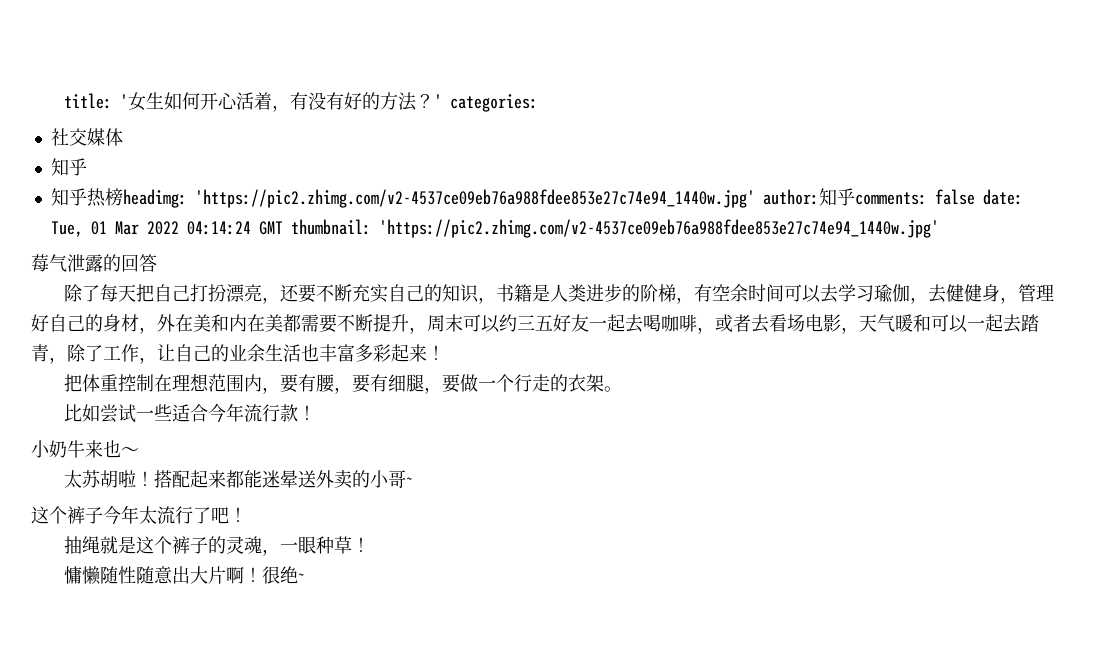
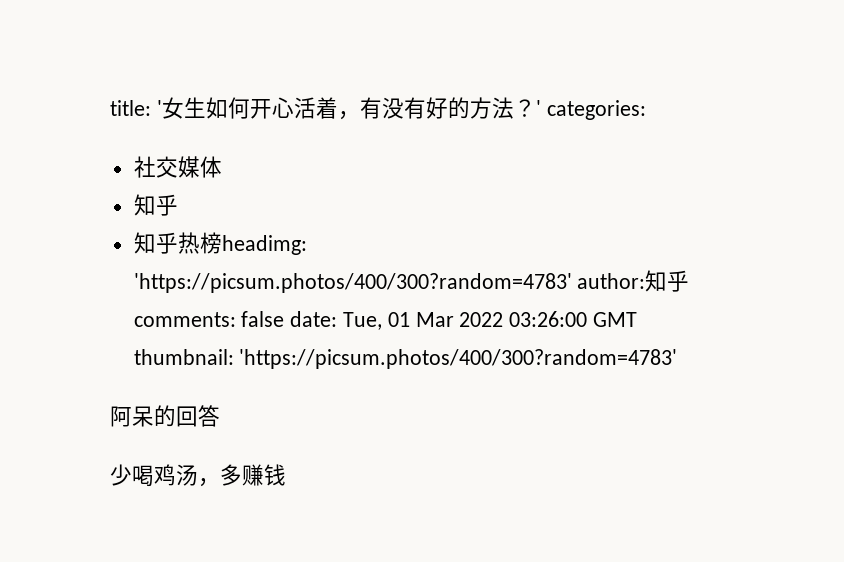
- 知乎热榜headimg: 'https://pic2.zhimg.com/v2-4537ce09eb76a988fdee853e27c74e94_1440w.jpg' author:知乎comments: false date: Tue, 01 Mar 2022 04:14:24 GMT thumbnail: 'https://pic2.zhimg.com/v2-4537ce09eb76a988fdee853e27c74e94_1440w.jpg'
- 莓气泄露的回答
+ 知乎热榜headimg: 'https://picsum.photos/400/300?random=4783' author:知乎comments: false date: Tue, 01 Mar 2022 03:26:00 GMT thumbnail: 'https://picsum.photos/400/300?random=4783'
+ 阿呆的回答
- 除了每天把自己打扮漂亮，还要不断充实自己的知识，书籍是人类进步的阶梯，有空余时间可以去学习瑜伽，去健健身，管理好自己的身材，外在美和内在美都需要不断提升，周末可以约三五好友一起去喝咖啡，或者去看场电影，天气暖和可以一起去踏青，除了工作，让自己的业余生活也丰富多彩起来！
- 把体重控制在理想范围内，要有腰，要有细腿，要做一个行走的衣架。
- 比如尝试一些适合今年流行款！
- 小奶牛来也～
- 太苏胡啦！搭配起来都能迷晕送外卖的小哥~
- 这个裤子今年太流行了吧！
- 抽绳就是这个裤子的灵魂，一眼种草！
- 慵懒随性随意出大片啊！很绝~
+ 少喝鸡汤，多赚钱

